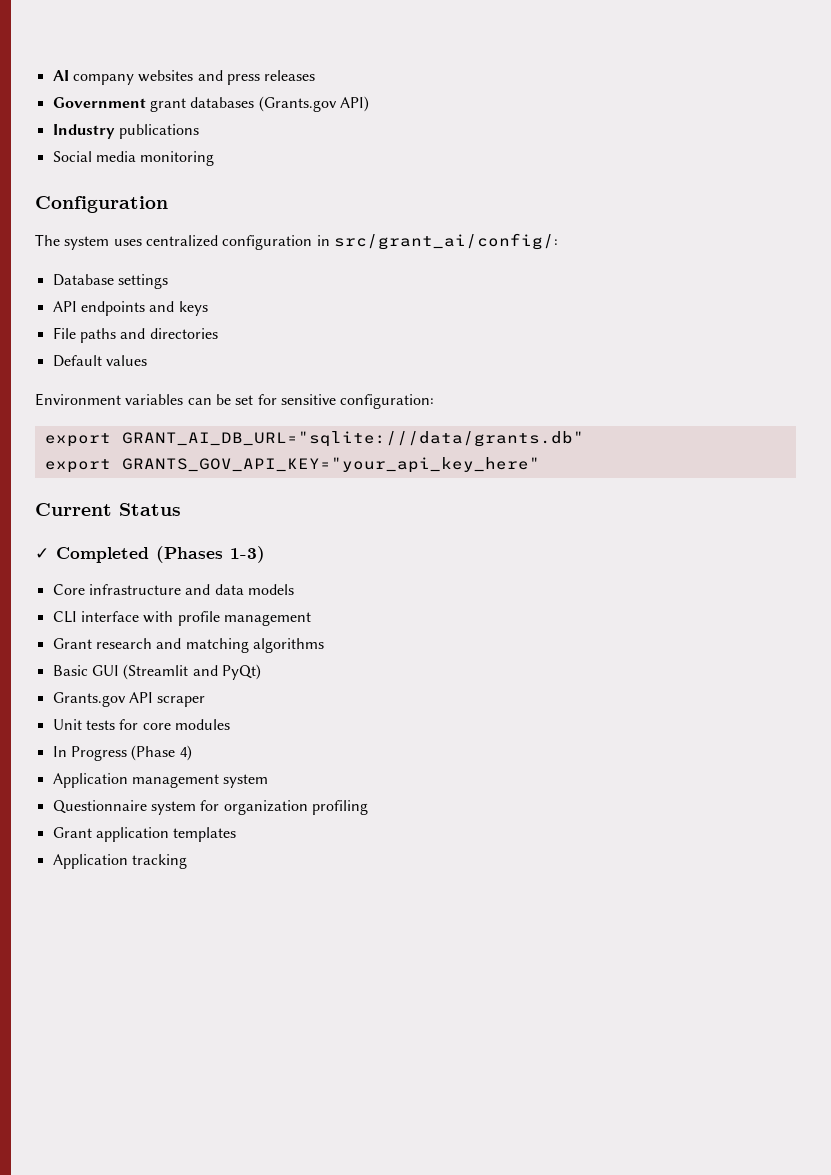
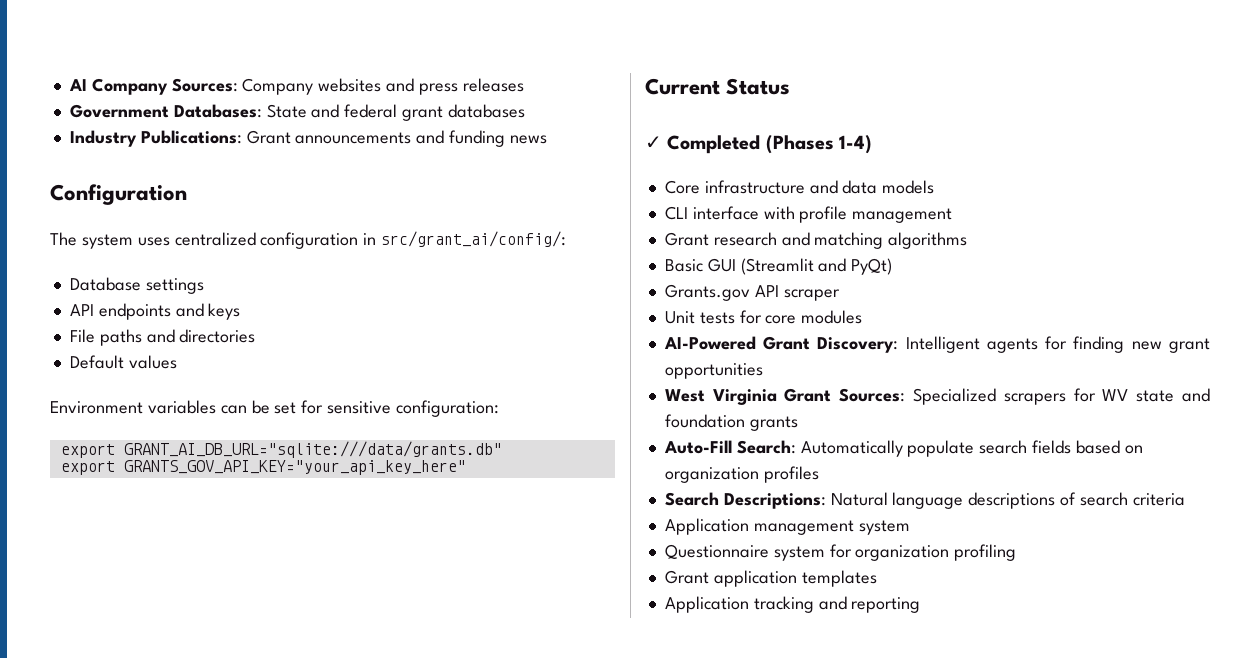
- AI company websites and press releases
+ AI Company Sources: Company websites and press releases
- Government grant databases (Grants.gov API)
+ Government Databases: State and federal grant databases
- Industry publications
- Social media monitoring
+ Industry Publications: Grant announcements and funding news
- ✓ Completed (Phases 1-3)
+ ✓ Completed (Phases 1-4)
- In Progress (Phase 4)
+ AI-Powered Grant Discovery: Intelligent agents for finding new grant opportunities
+ West Virginia Grant Sources: Specialized scrapers for WV state and foundation grants
+ Auto-Fill Search: Automatically populate search fields based on organization profiles
+ Search Descriptions: Natural language descriptions of search criteria
- Application tracking
+ Application tracking and reporting

